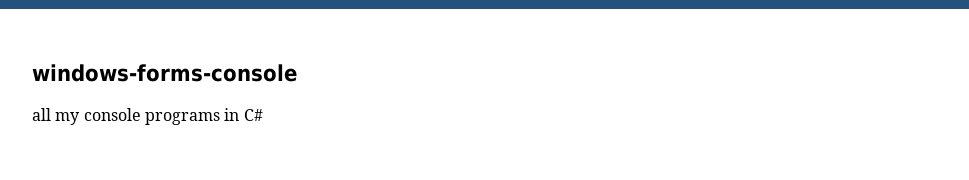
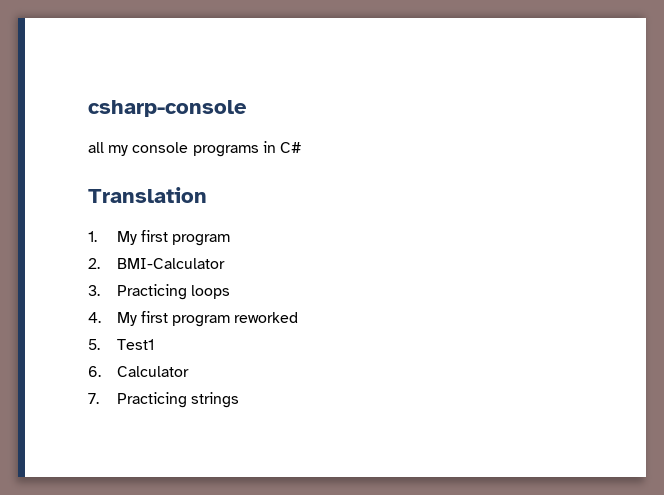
- windows-forms-console
+ csharp-console
+ Translation
+ 1. My first program
+ 2. BMI-Calculator
+ 3. Practicing loops
+ 4. My first program reworked
+ 5. Test1
+ 6. Calculator
+ 7. Practicing strings

